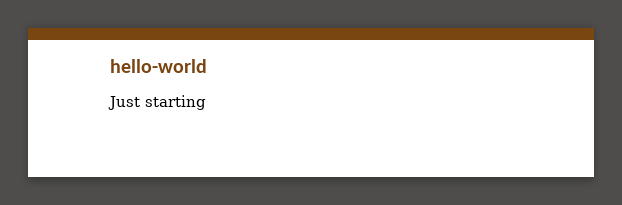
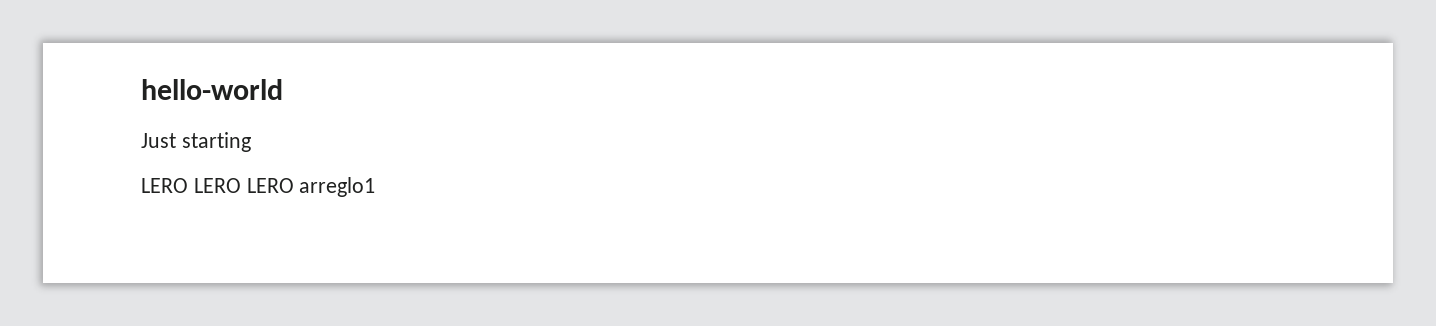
+ LERO LERO LERO arreglo1

